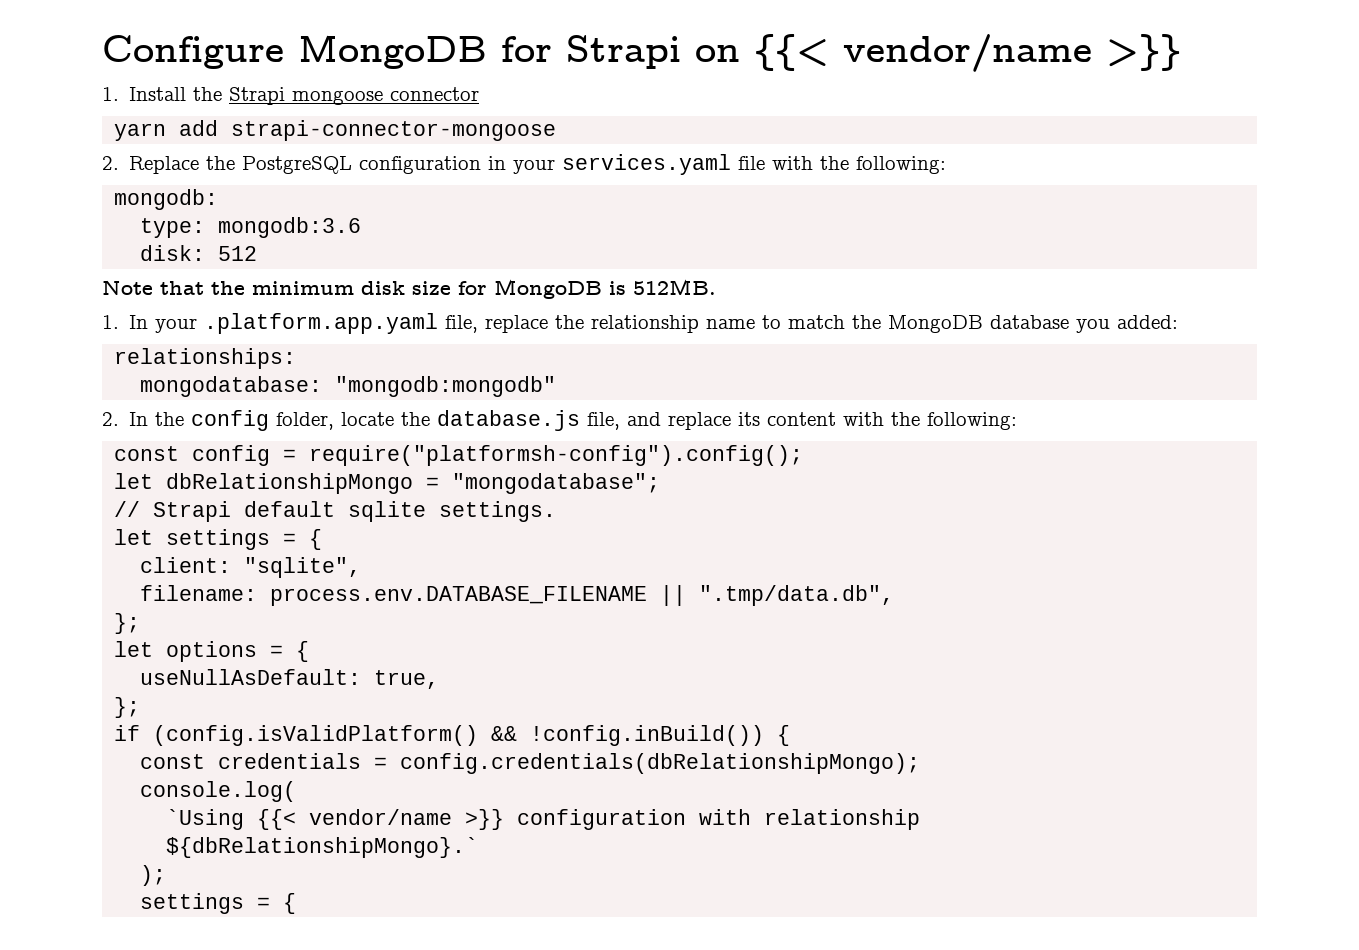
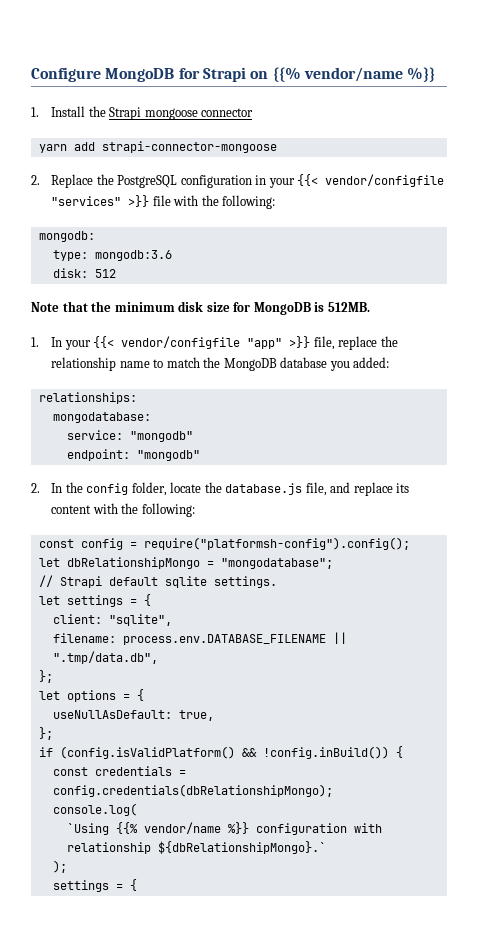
- Configure MongoDB for Strapi on {{< vendor/name >}}
+ Configure MongoDB for Strapi on {{% vendor/name %}}
- 2. Replace the PostgreSQL configuration in your services.yaml file with the following:
+ 2. Replace the PostgreSQL configuration in your {{< vendor/configfile "services" >}} file with the following:
- 1. In your .platform.app.yaml file, replace the relationship name to match the MongoDB database you added:
+ 1. In your {{< vendor/configfile "app" >}} file, replace the relationship name to match the MongoDB database you added:
- mongodatabase: "mongodb:mongodb"
+ mongodatabase:
+ service: "mongodb"
+ endpoint: "mongodb"
- `Using {{< vendor/name >}} configuration with relationship ${dbRelationshipMongo}.`
+ `Using {{% vendor/name %}} configuration with relationship ${dbRelationshipMongo}.`

